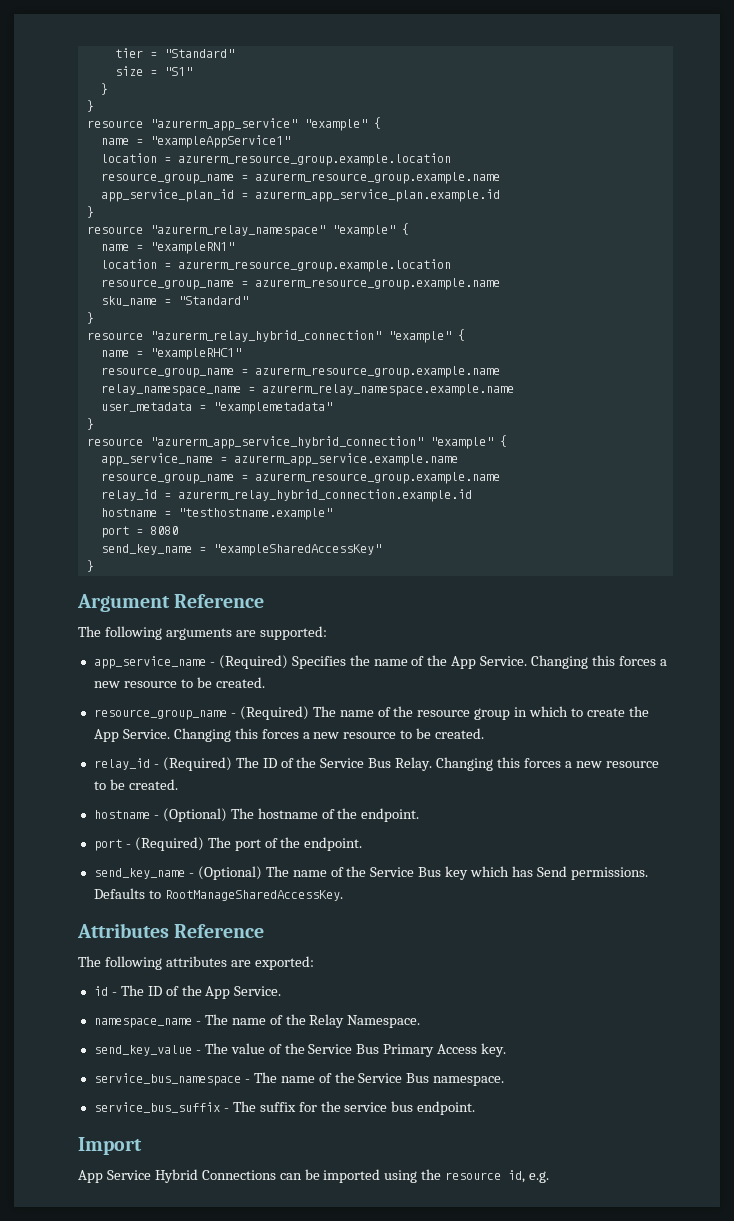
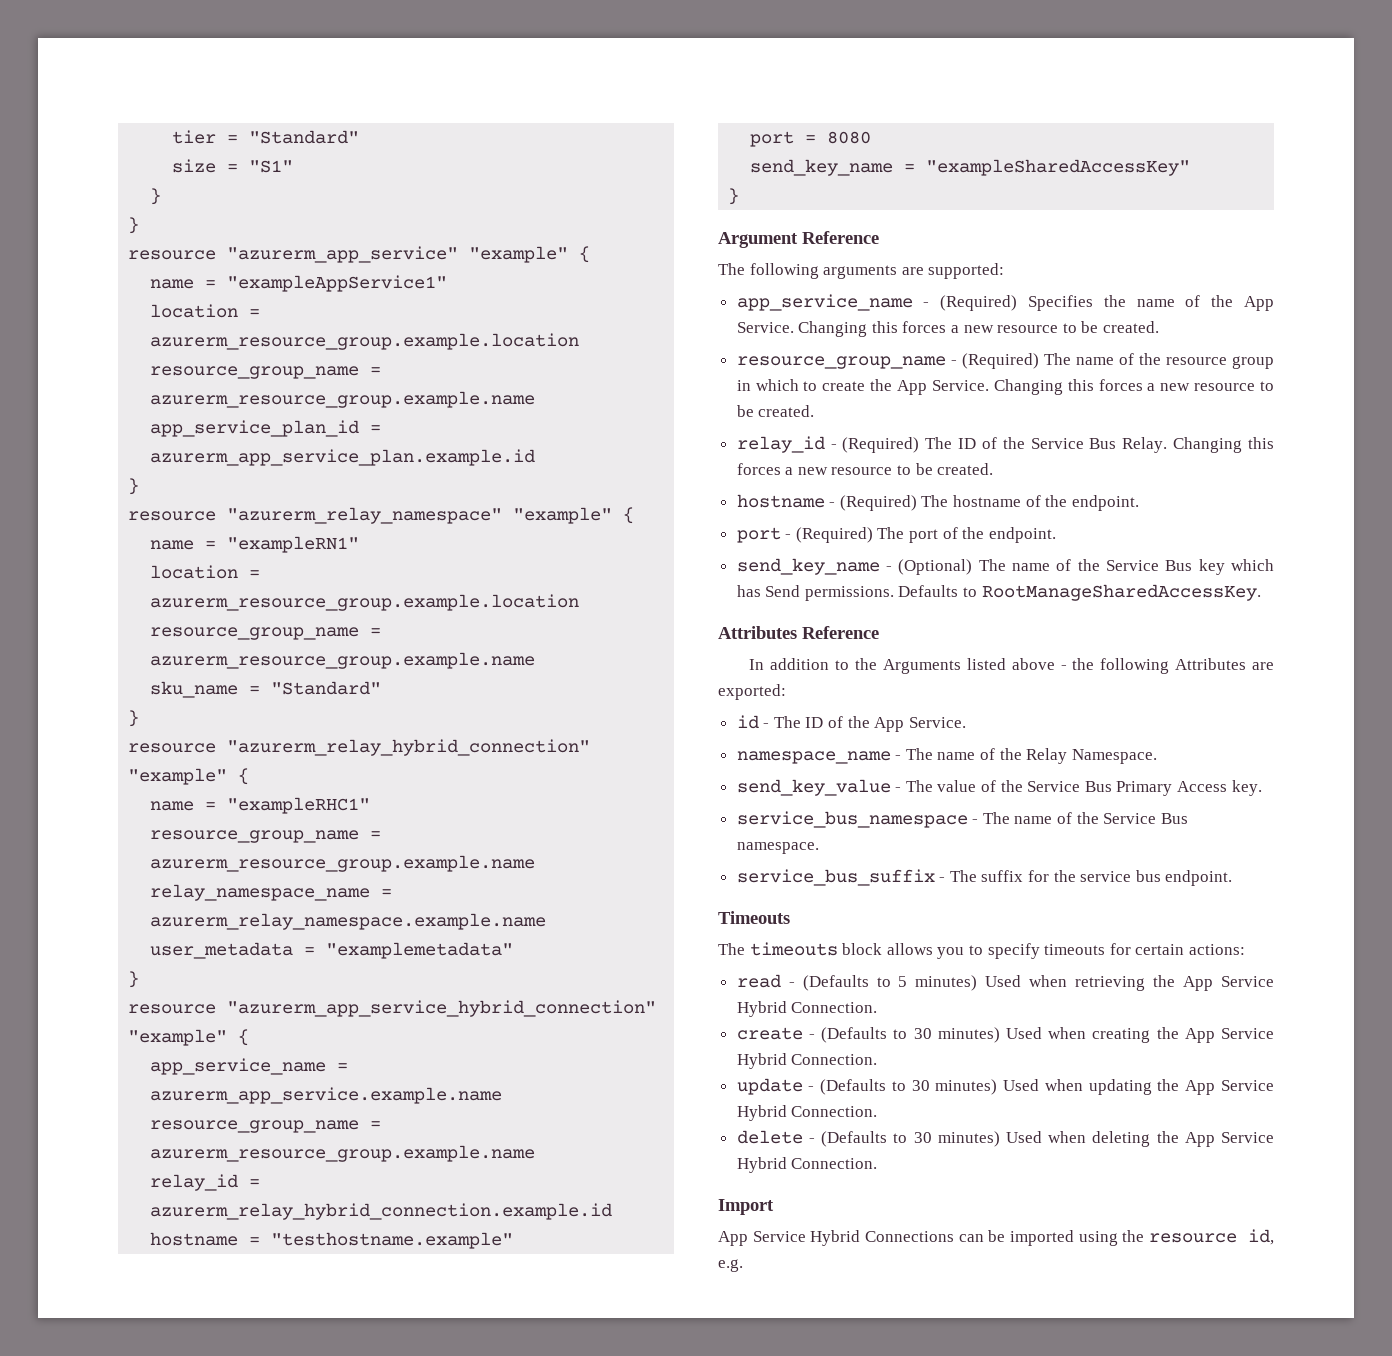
- hostname - (Optional) The hostname of the endpoint.
+ hostname - (Required) The hostname of the endpoint.
- The following attributes are exported:
+ In addition to the Arguments listed above - the following Attributes are exported:
+ Timeouts
+ The timeouts block allows you to specify timeouts for certain actions:
+ read - (Defaults to 5 minutes) Used when retrieving the App Service Hybrid Connection.
+ create - (Defaults to 30 minutes) Used when creating the App Service Hybrid Connection.
+ update - (Defaults to 30 minutes) Used when updating the App Service Hybrid Connection.
+ delete - (Defaults to 30 minutes) Used when deleting the App Service Hybrid Connection.

